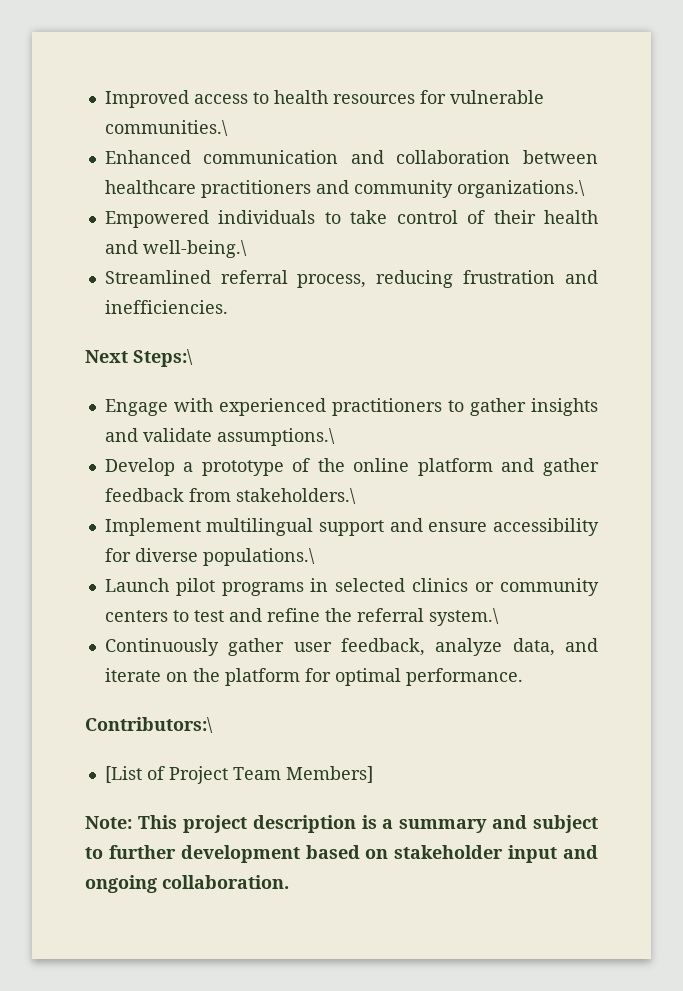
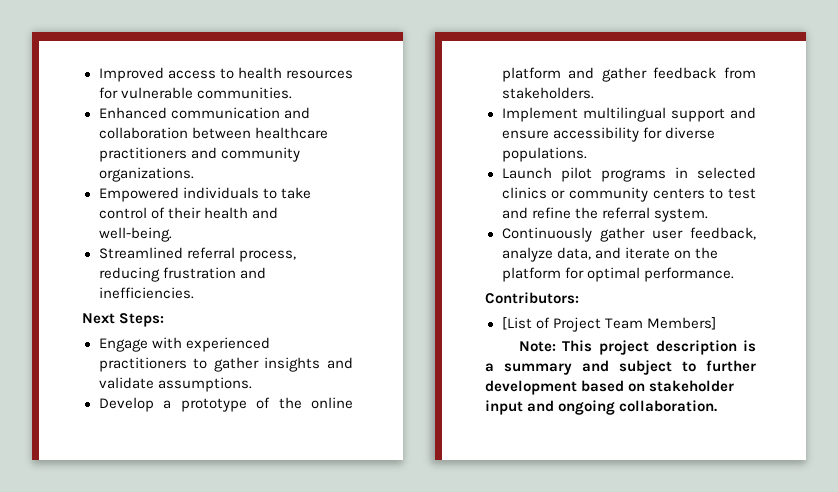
- Improved access to health resources for vulnerable communities.\
+ Improved access to health resources for vulnerable communities.
- Enhanced communication and collaboration between healthcare practitioners and community organizations.\
+ Enhanced communication and collaboration between healthcare practitioners and community organizations.
- Empowered individuals to take control of their health and well-being.\
+ Empowered individuals to take control of their health and well-being.
- Next Steps:\
+ Next Steps:
- Engage with experienced practitioners to gather insights and validate assumptions.\
+ Engage with experienced practitioners to gather insights and validate assumptions.
- Develop a prototype of the online platform and gather feedback from stakeholders.\
+ Develop a prototype of the online platform and gather feedback from stakeholders.
- Implement multilingual support and ensure accessibility for diverse populations.\
+ Implement multilingual support and ensure accessibility for diverse populations.
- Launch pilot programs in selected clinics or community centers to test and refine the referral system.\
+ Launch pilot programs in selected clinics or community centers to test and refine the referral system.
- Contributors:\
+ Contributors:

